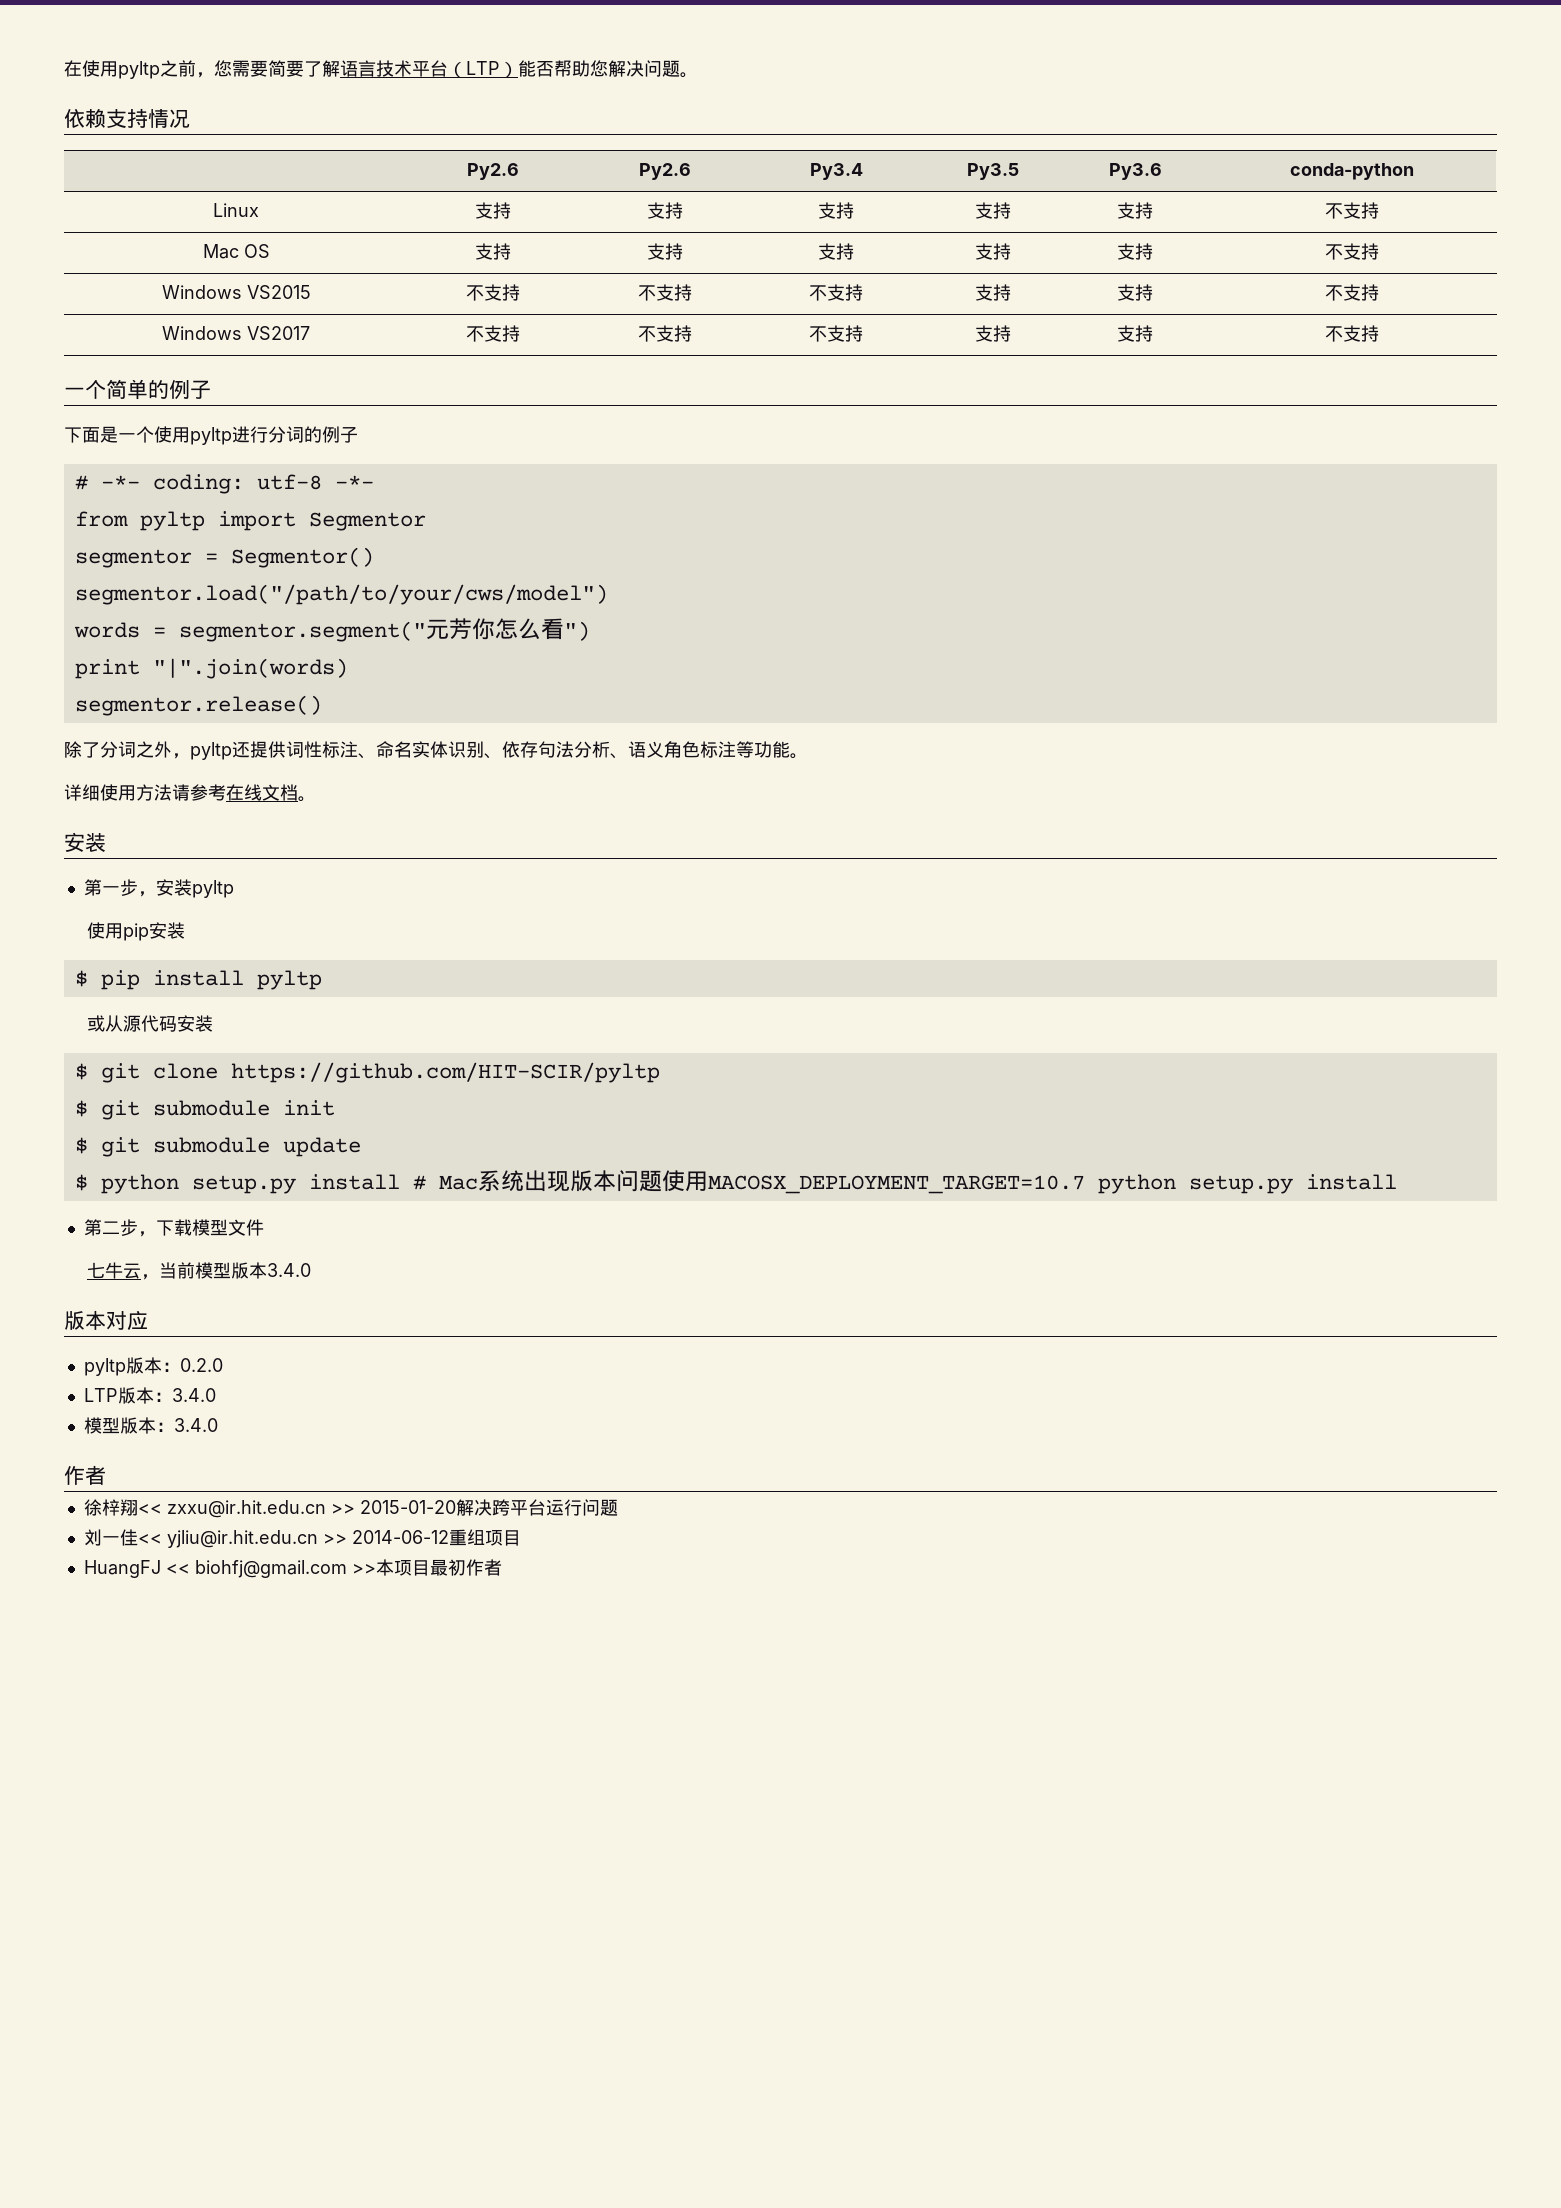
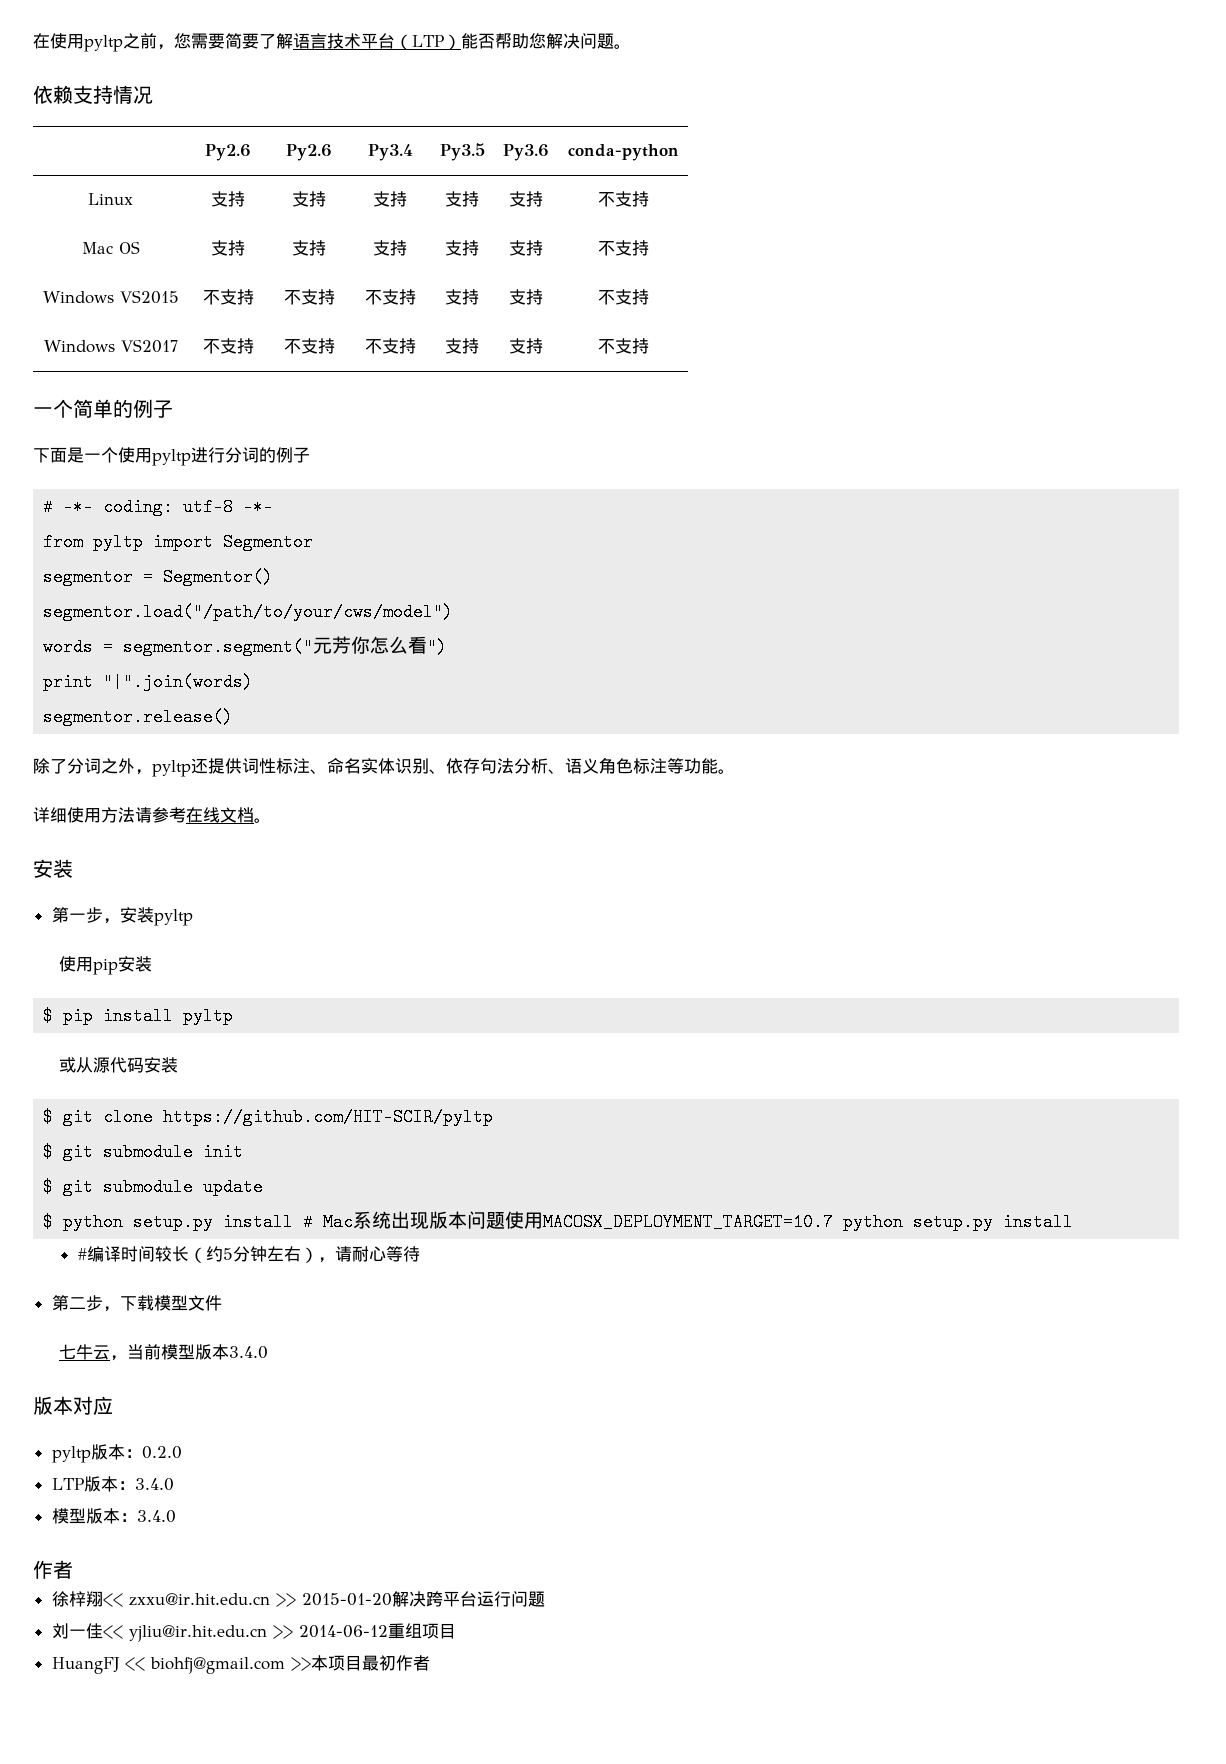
+ #编译时间较长（约5分钟左右），请耐心等待

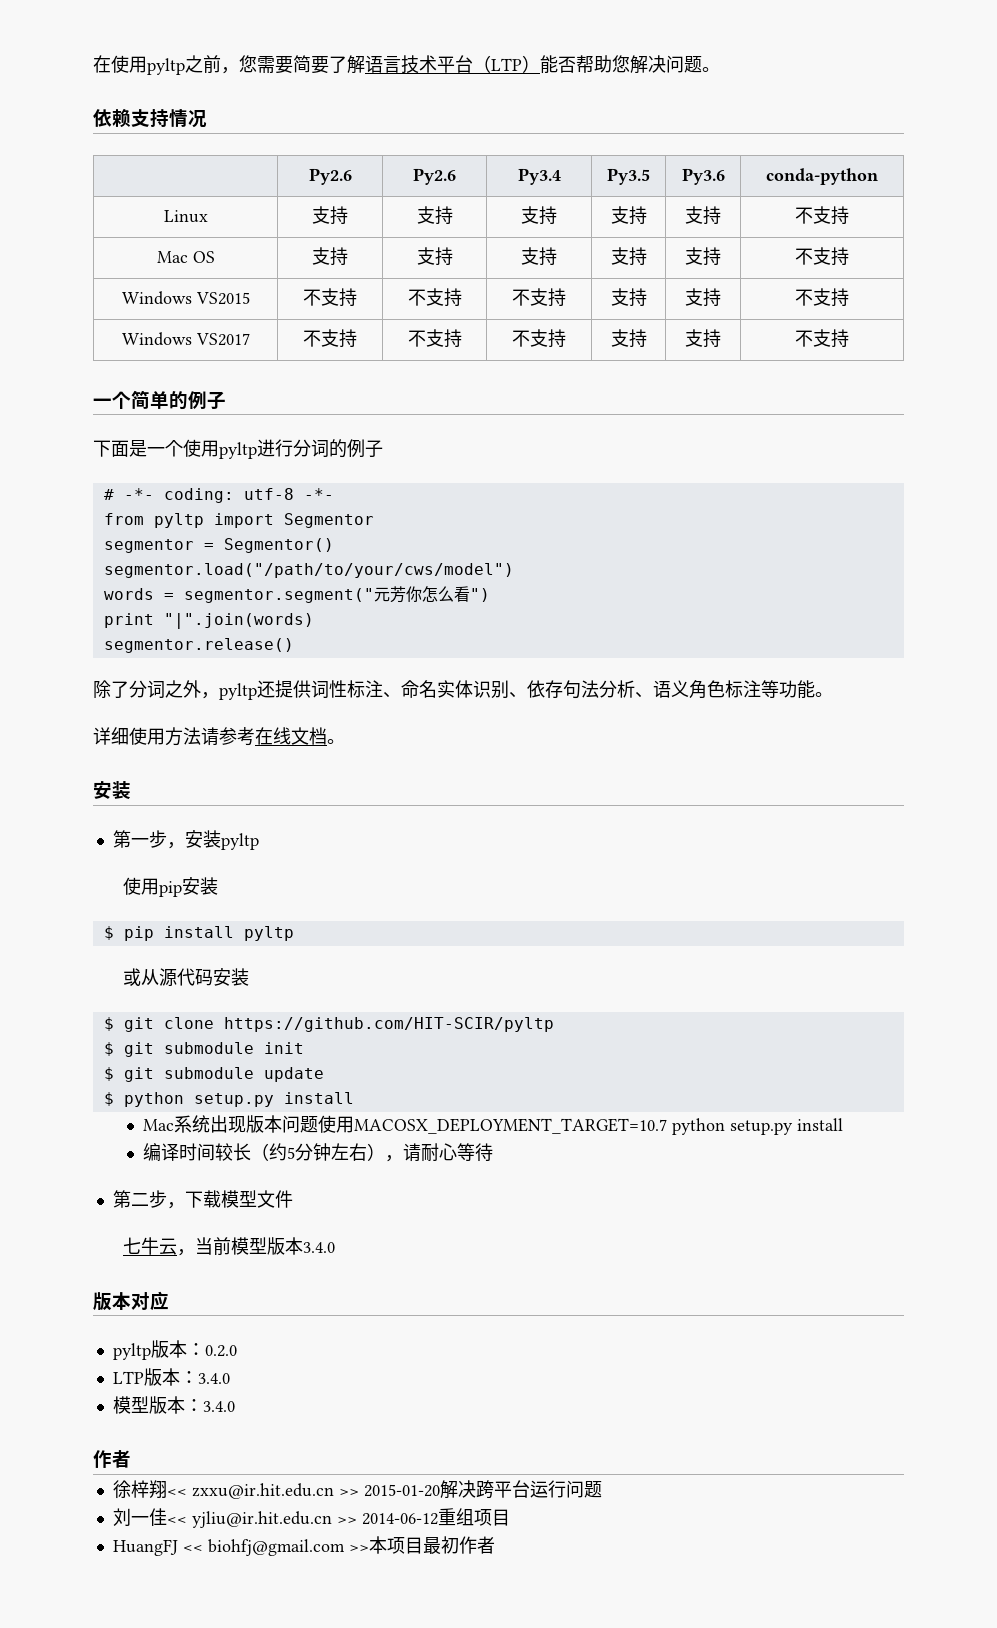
- $ python setup.py install # Mac系统出现版本问题使用MACOSX_DEPLOYMENT_TARGET=10.7 python setup.py install
+ $ python setup.py install
+ Mac系统出现版本问题使用MACOSX_DEPLOYMENT_TARGET=10.7 python setup.py install
- #编译时间较长（约5分钟左右），请耐心等待
+ 编译时间较长（约5分钟左右），请耐心等待

